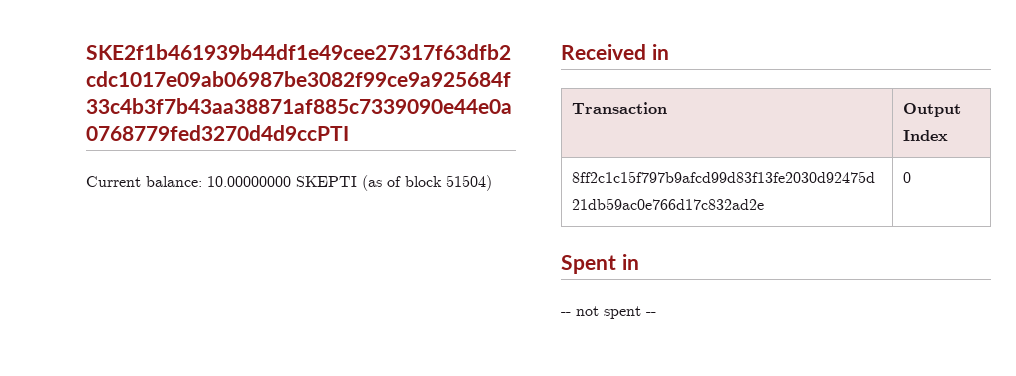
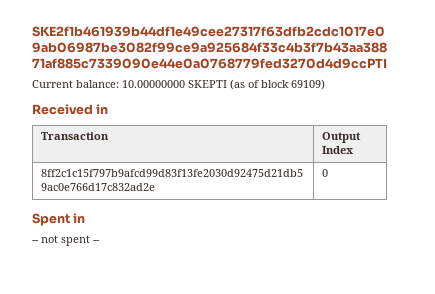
- Current balance: 10.00000000 SKEPTI (as of block 51504)
+ Current balance: 10.00000000 SKEPTI (as of block 69109)

